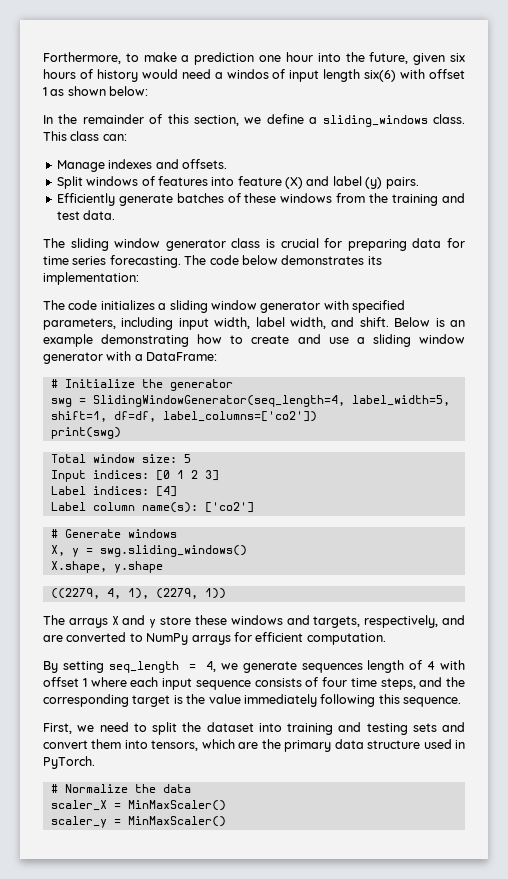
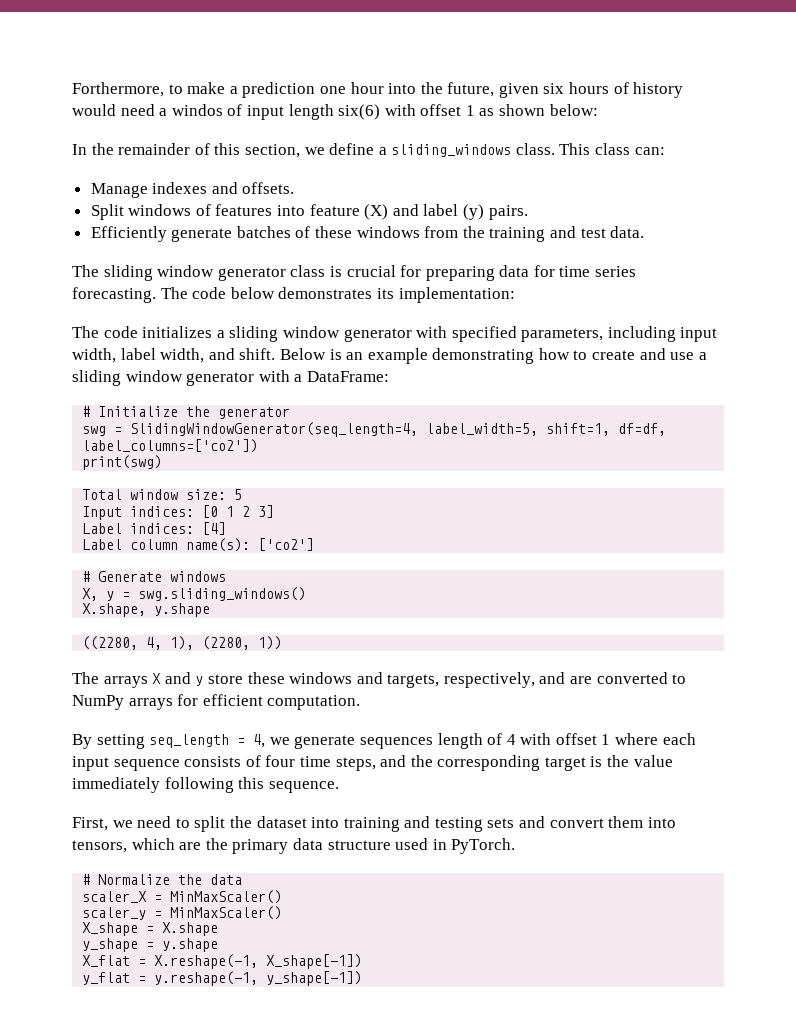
- ((2279, 4, 1), (2279, 1))
+ ((2280, 4, 1), (2280, 1))
+ X_shape = X.shape
+ y_shape = y.shape
+ X_flat = X.reshape(-1, X_shape[-1])
+ y_flat = y.reshape(-1, y_shape[-1])

